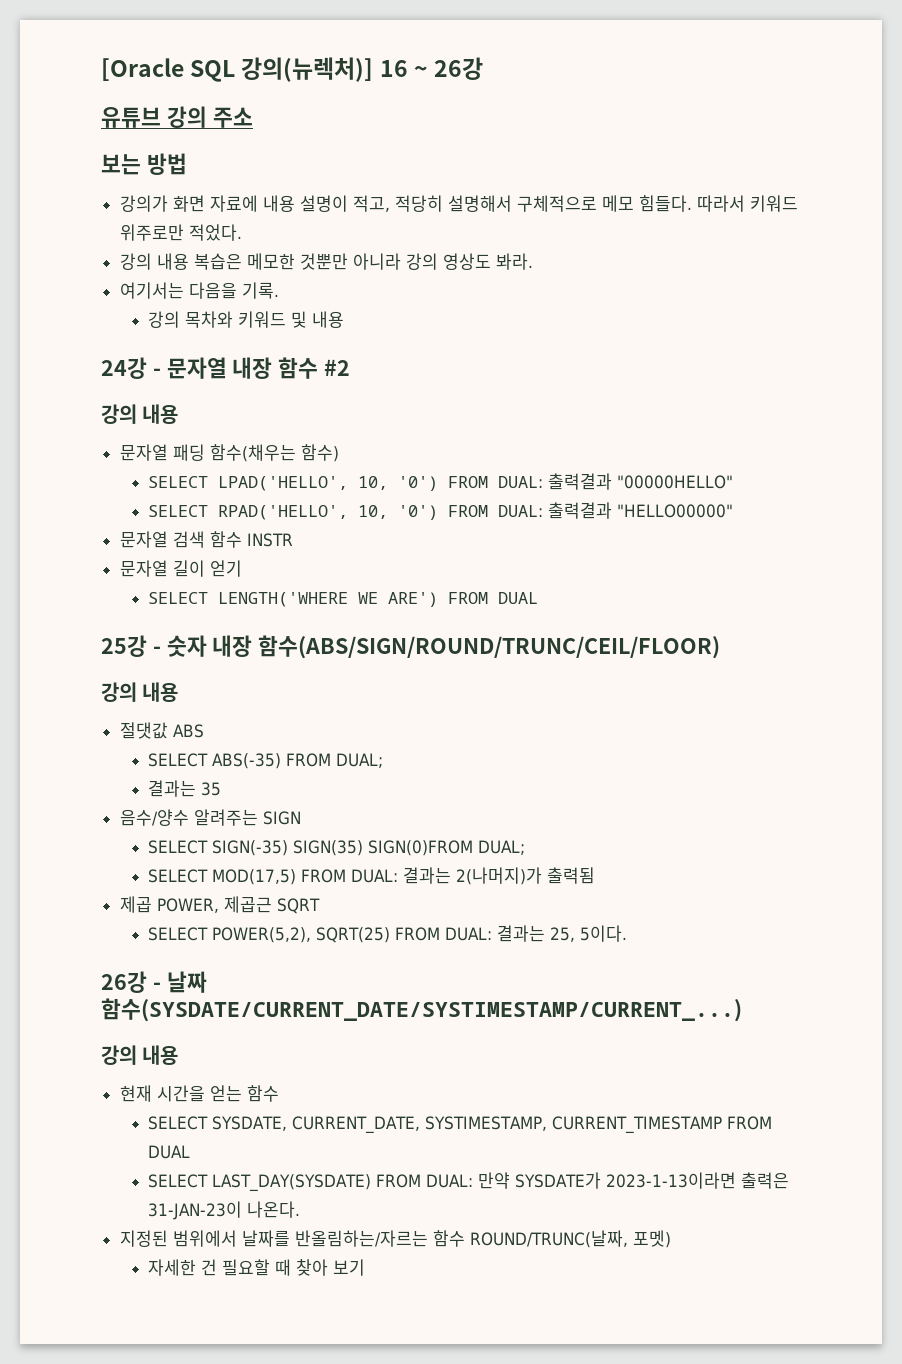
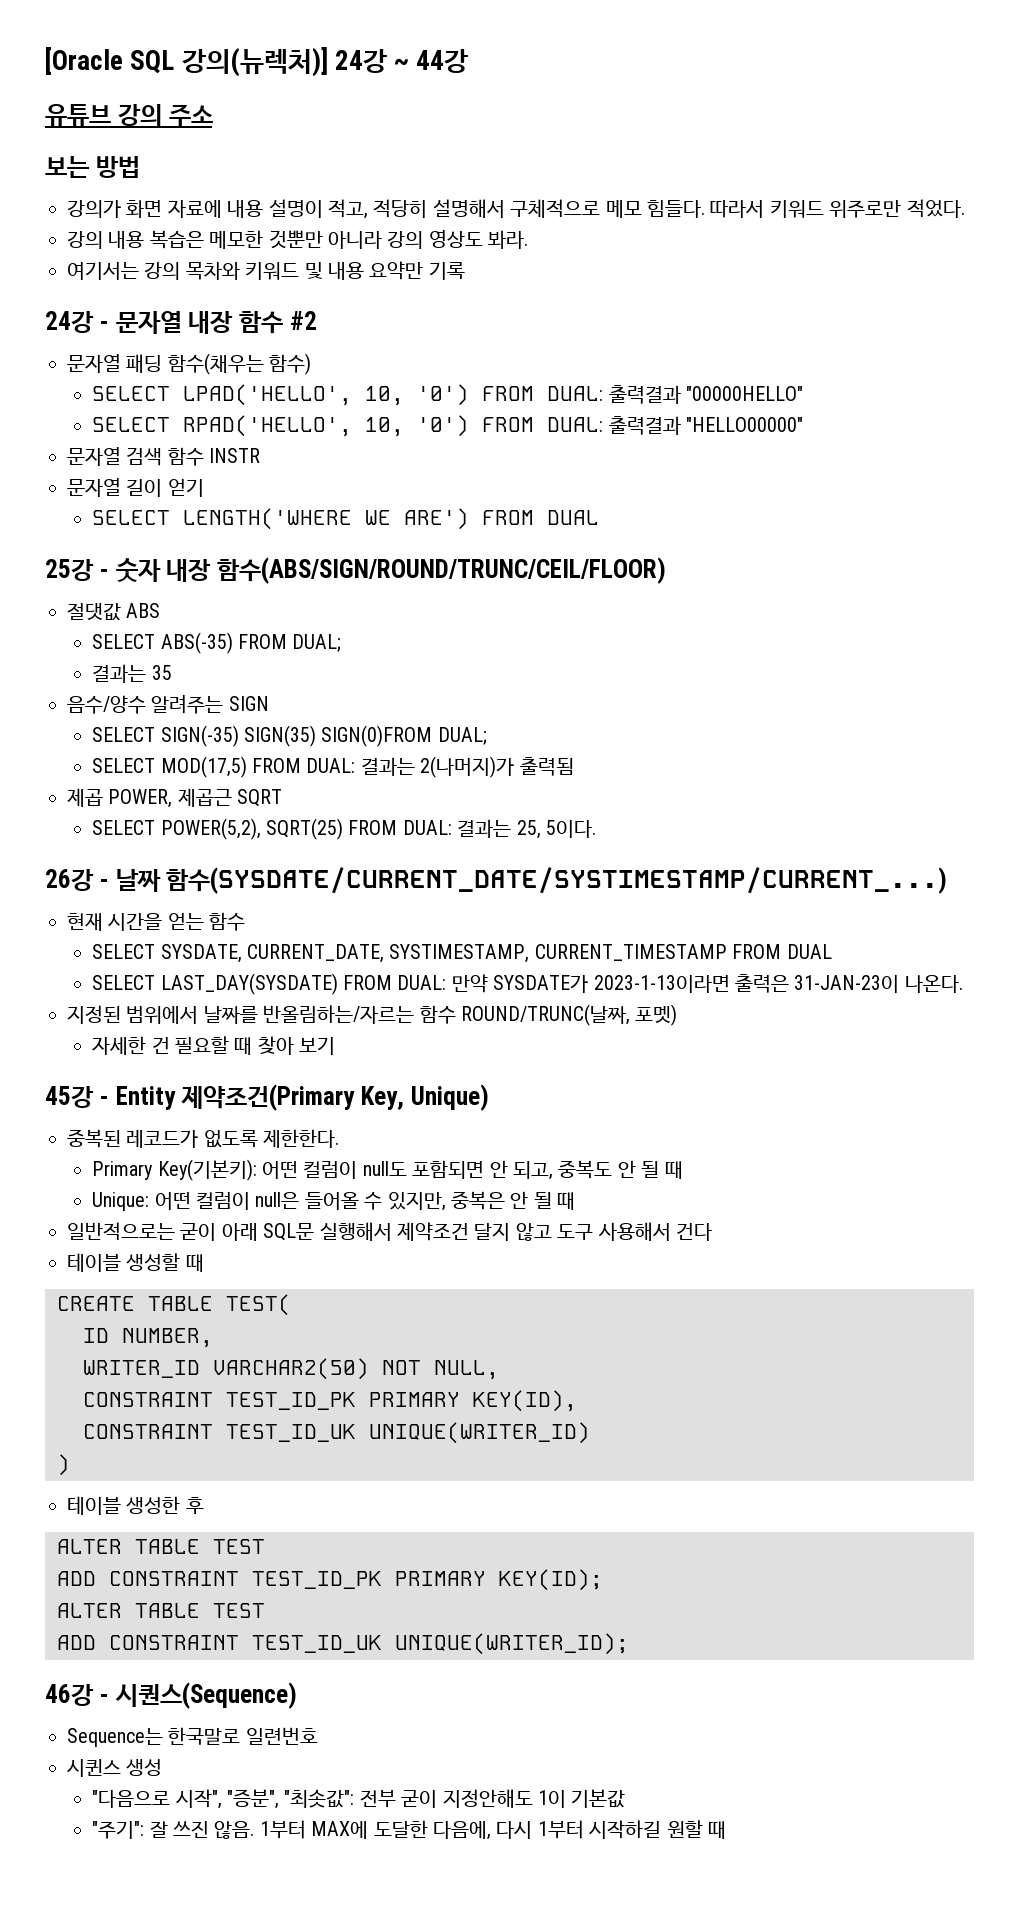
- [Oracle SQL 강의(뉴렉처)] 16 ~ 26강
+ [Oracle SQL 강의(뉴렉처)] 24강 ~ 44강
- 여기서는 다음을 기록.
- 강의 목차와 키워드 및 내용
+ 여기서는 강의 목차와 키워드 및 내용 요약만 기록
  24강 - 문자열 내장 함수 #2
- 강의 내용
  25강 - 숫자 내장 함수(ABS/SIGN/ROUND/TRUNC/CEIL/FLOOR)
- 강의 내용
  26강 - 날짜 함수(SYSDATE/CURRENT_DATE/SYSTIMESTAMP/CURRENT_...)
- 강의 내용
+ 45강 - Entity 제약조건(Primary Key, Unique)
+ 중복된 레코드가 없도록 제한한다.
+ Primary Key(기본키): 어떤 컬럼이 null도 포함되면 안 되고, 중복도 안 될 때
+ Unique: 어떤 컬럼이 null은 들어올 수 있지만, 중복은 안 될 때
+ 일반적으로는 굳이 아래 SQL문 실행해서 제약조건 달지 않고 도구 사용해서 건다
+ 테이블 생성할 때
+ CREATE TABLE TEST(
+ ID NUMBER,
+ WRITER_ID VARCHAR2(50) NOT NULL,
+ CONSTRAINT TEST_ID_PK PRIMARY KEY(ID),
+ CONSTRAINT TEST_ID_UK UNIQUE(WRITER_ID)
+ )
+ 테이블 생성한 후
+ ALTER TABLE TEST
+ ADD CONSTRAINT TEST_ID_PK PRIMARY KEY(ID);
+ ALTER TABLE TEST
+ ADD CONSTRAINT TEST_ID_UK UNIQUE(WRITER_ID);
+ 46강 - 시퀀스(Sequence)
+ Sequence는 한국말로 일련번호
+ 시퀸스 생성
+ "다음으로 시작", "증분", "최솟값": 전부 굳이 지정안해도 1이 기본값
+ "주기": 잘 쓰진 않음. 1부터 MAX에 도달한 다음에, 다시 1부터 시작하길 원할 때

